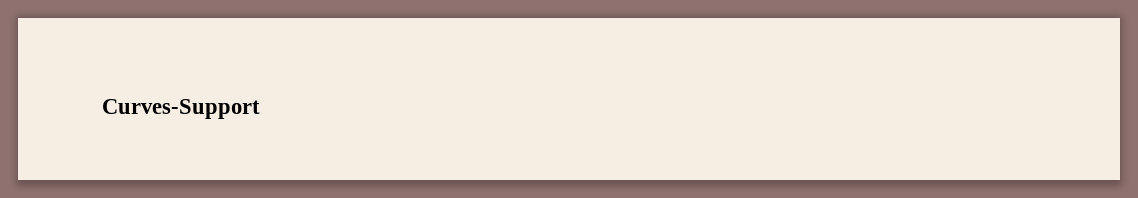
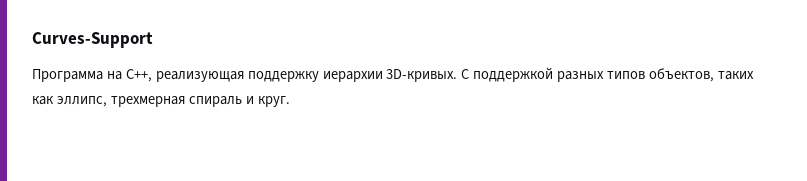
+ Программа на C++, реализующая поддержку иерархии 3D-кривых. С поддержкой разных типов объектов, таких как эллипс, трехмерная спираль и круг.

